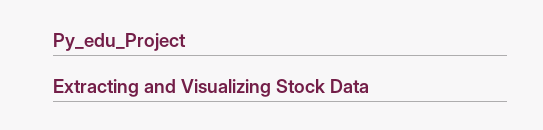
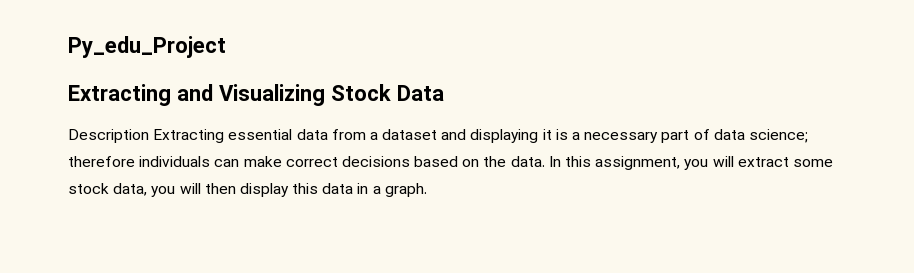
+ Description Extracting essential data from a dataset and displaying it is a necessary part of data science; therefore individuals can make correct decisions based on the data. In this assignment, you will extract some stock data, you will then display this data in a graph.

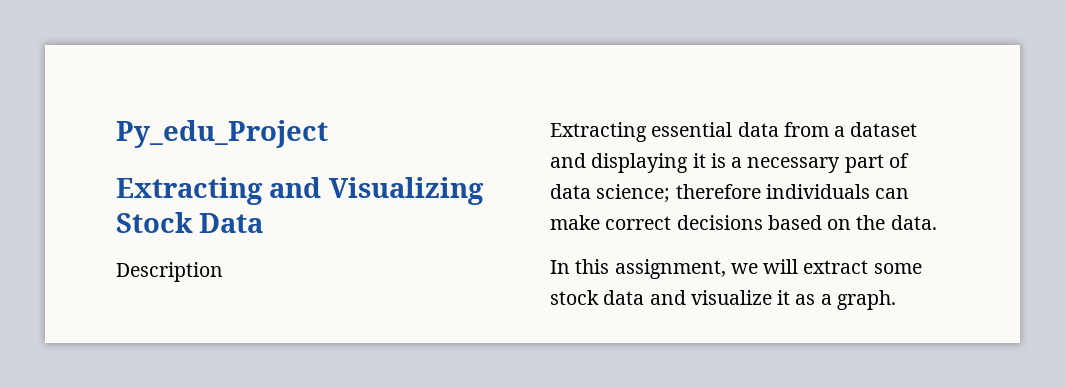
- Description Extracting essential data from a dataset and displaying it is a necessary part of data science; therefore individuals can make correct decisions based on the data. In this assignment, you will extract some stock data, you will then display this data in a graph.
+ Description
+ Extracting essential data from a dataset and displaying it is a necessary part of data science; therefore individuals can make correct decisions based on the data.
+ In this assignment, we will extract some stock data and visualize it as a graph.

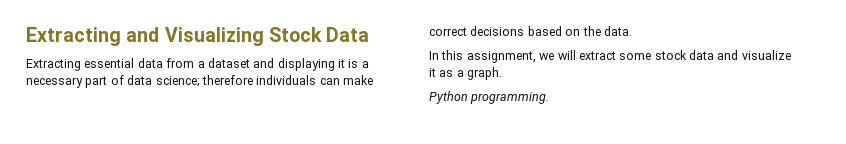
- Py_edu_Project
- Description
+ Python programming.

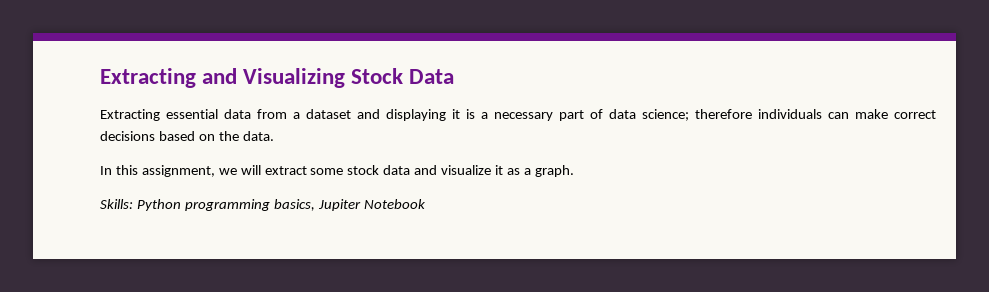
- Python programming.
+ Skills: Python programming basics, Jupiter Notebook

